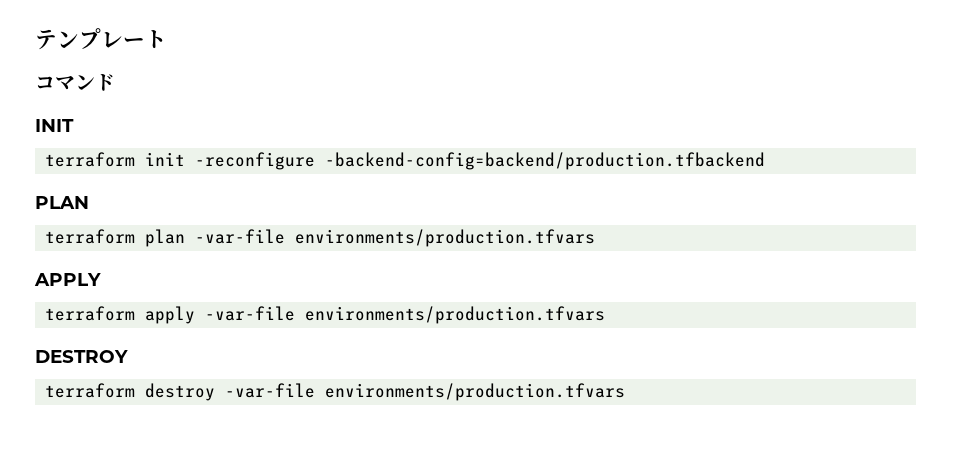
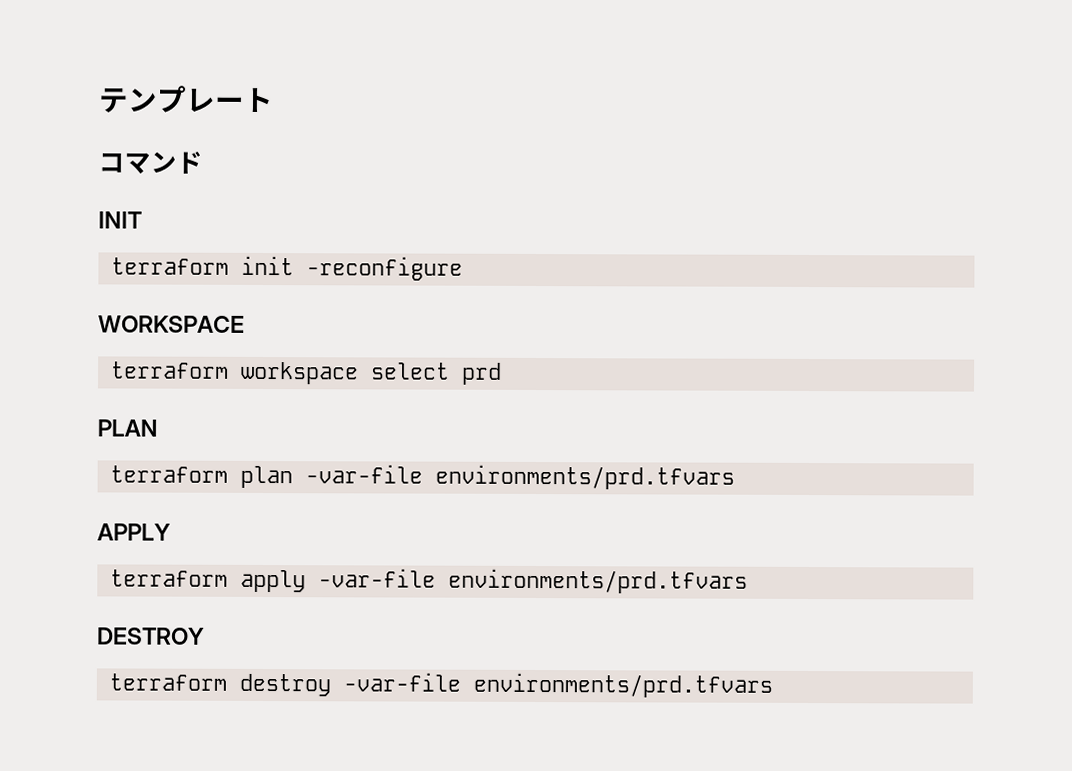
- terraform init -reconfigure -backend-config=backend/production.tfbackend
+ terraform init -reconfigure
+ WORKSPACE
+ terraform workspace select prd
- terraform plan -var-file environments/production.tfvars
+ terraform plan -var-file environments/prd.tfvars
- terraform apply -var-file environments/production.tfvars
+ terraform apply -var-file environments/prd.tfvars
- terraform destroy -var-file environments/production.tfvars
+ terraform destroy -var-file environments/prd.tfvars

